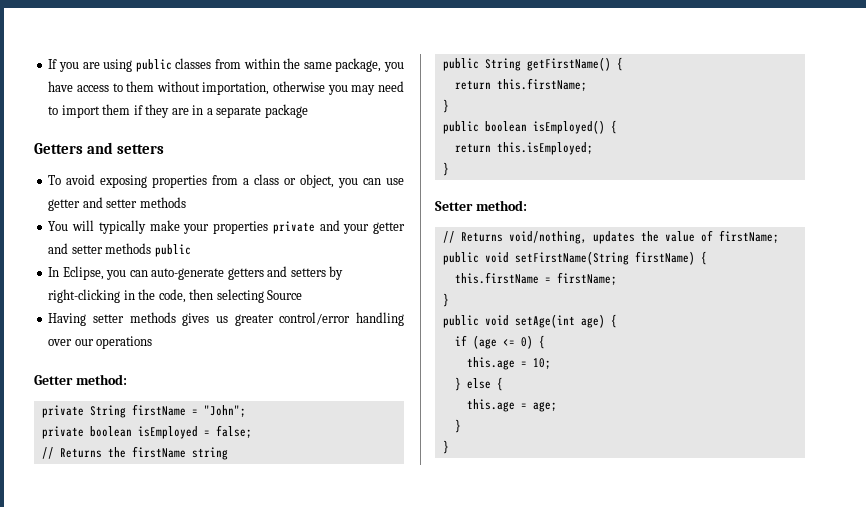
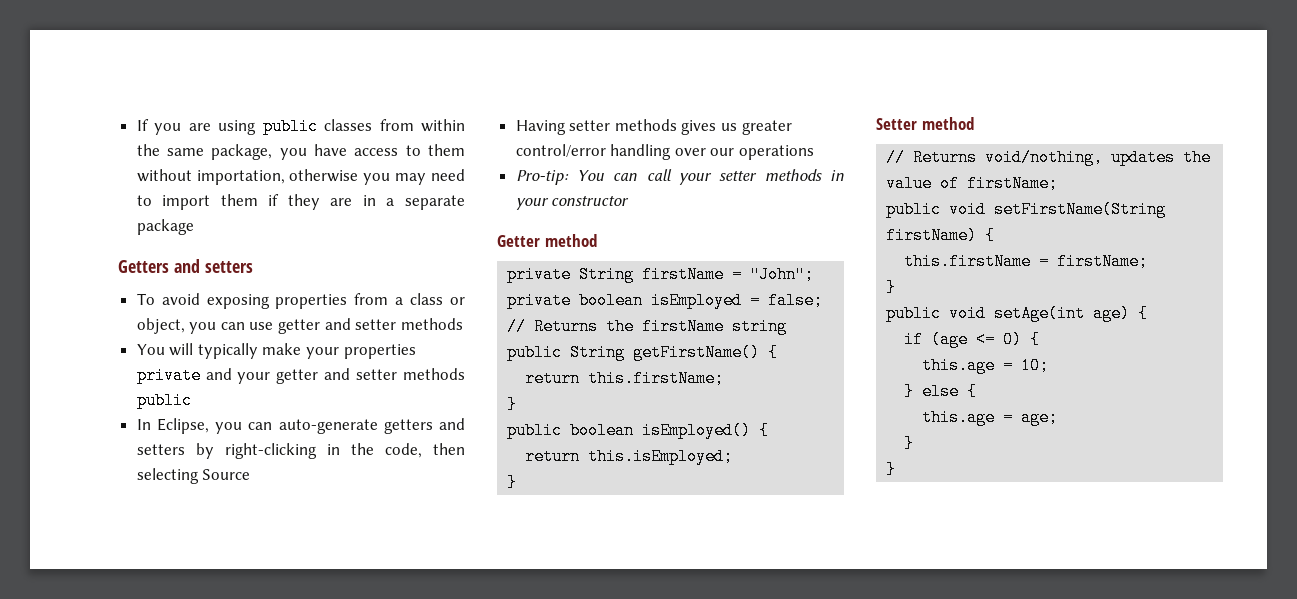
+ Pro-tip: You can call your setter methods in your constructor
- Getter method:
+ Getter method
- Setter method:
+ Setter method

